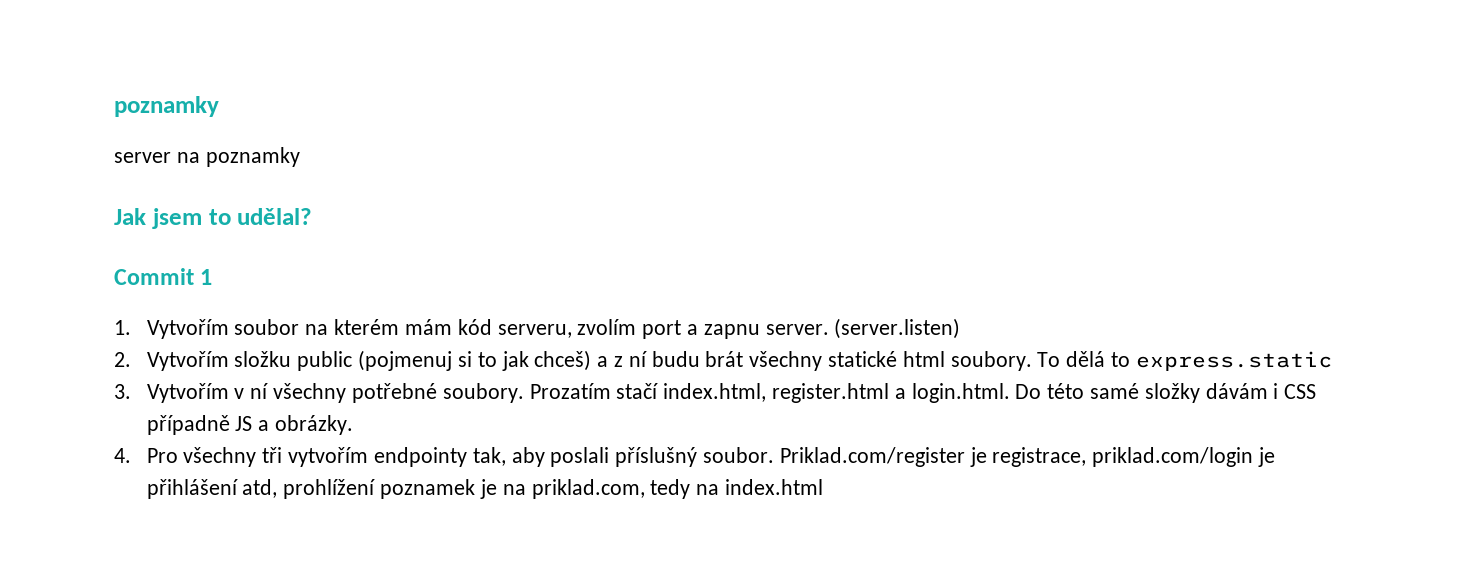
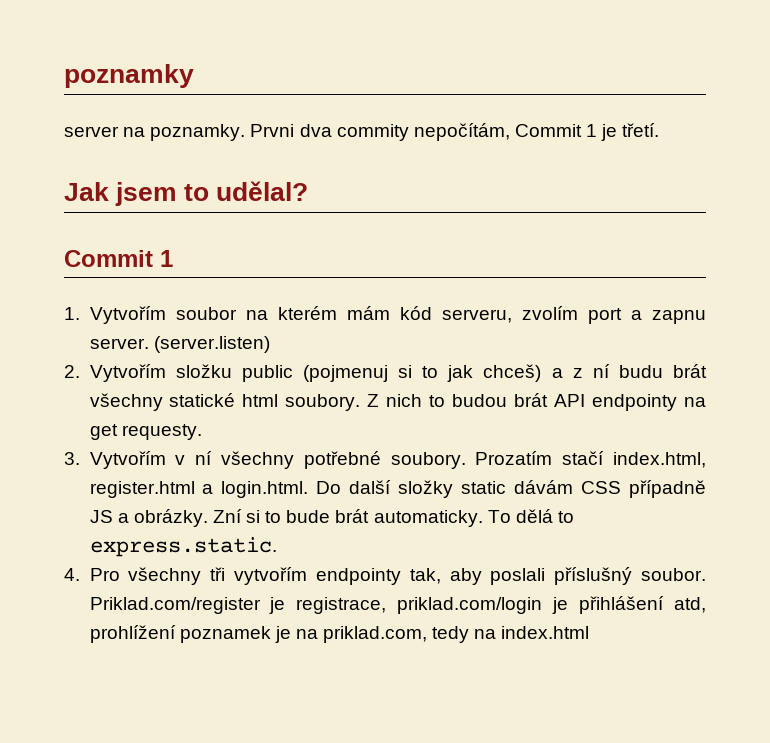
- server na poznamky
+ server na poznamky. Prvni dva commity nepočítám, Commit 1 je třetí.
- To dělá to express.static
+ Z nich to budou brát API endpointy na get requesty.
- Prozatím stačí index.html, register.html a login.html. Do této samé složky dávám i CSS případně JS a obrázky.
+ Prozatím stačí index.html, register.html a login.html. Do další složky static dávám CSS případně JS a obrázky. Zní si to bude brát automaticky. To dělá to express.static.

